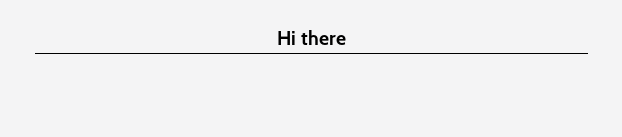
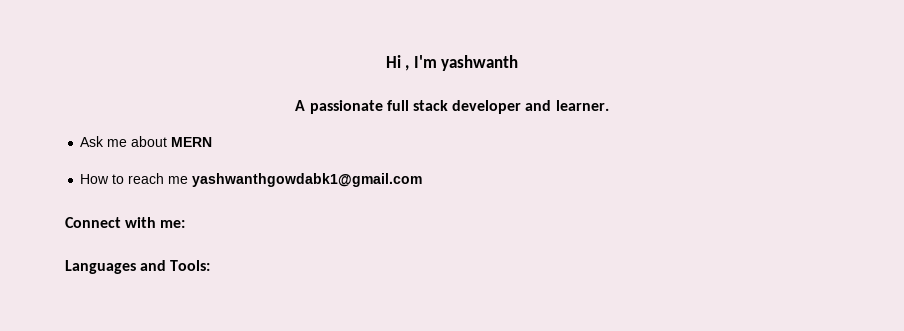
- Hi there
+ Hi , I'm yashwanth
+ A passionate full stack developer and learner.
+ Ask me about MERN
+ How to reach me yashwanthgowdabk1@gmail.com
+ Connect with me:
+ Languages and Tools:

